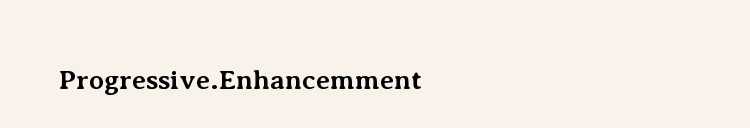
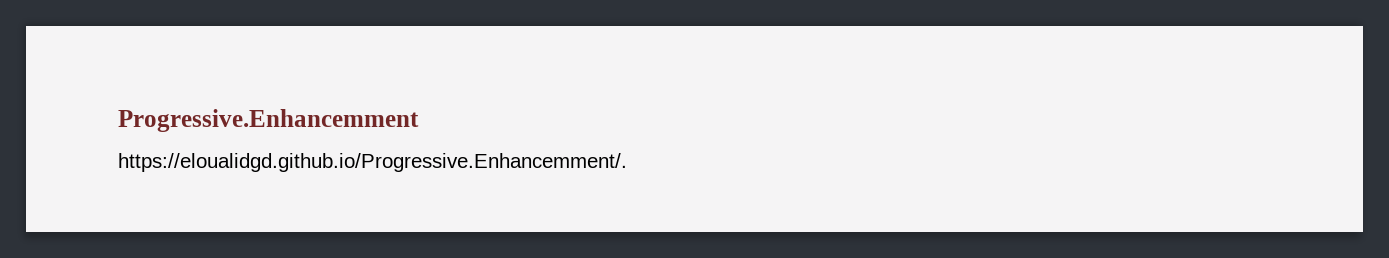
+ https://eloualidgd.github.io/Progressive.Enhancemment/.

